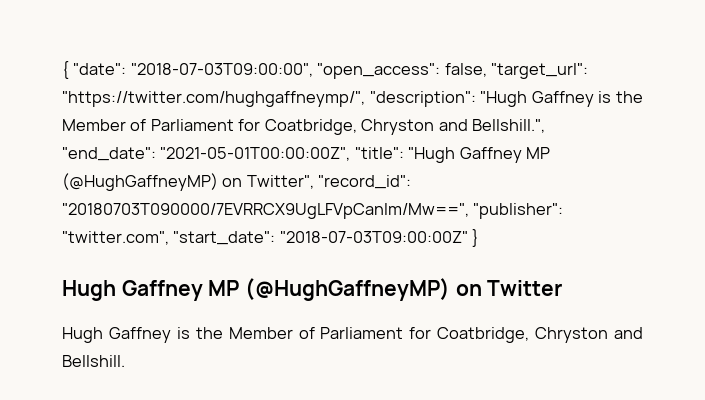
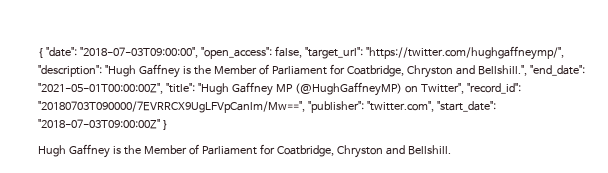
- Hugh Gaffney MP (@HughGaffneyMP) on Twitter

